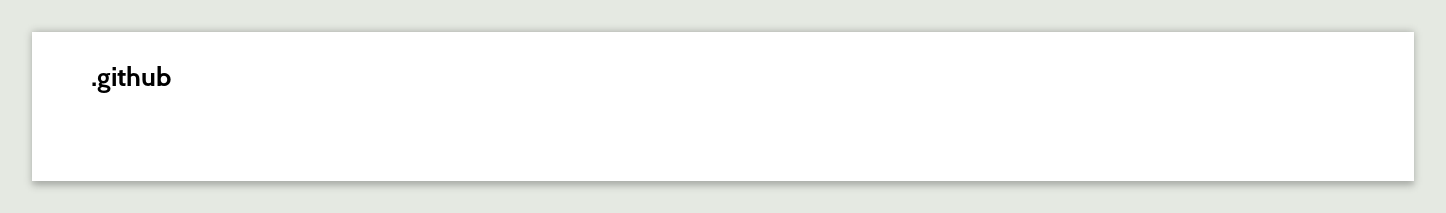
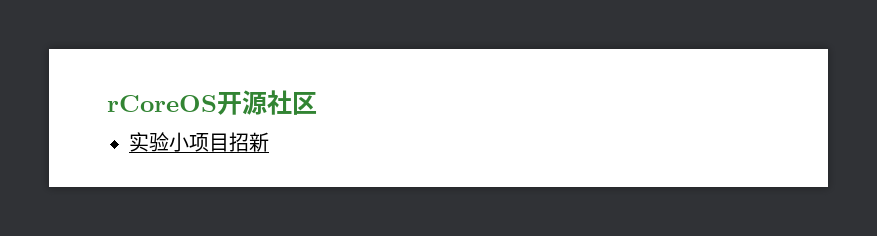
- .github
+ rCoreOS开源社区
+ 实验小项目招新

